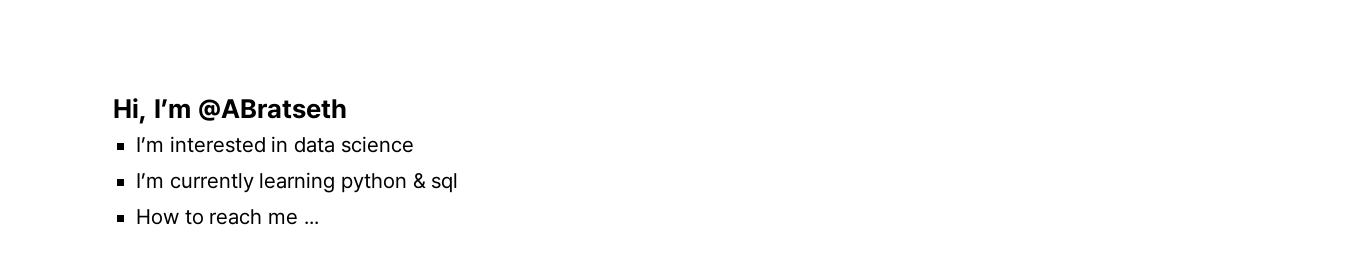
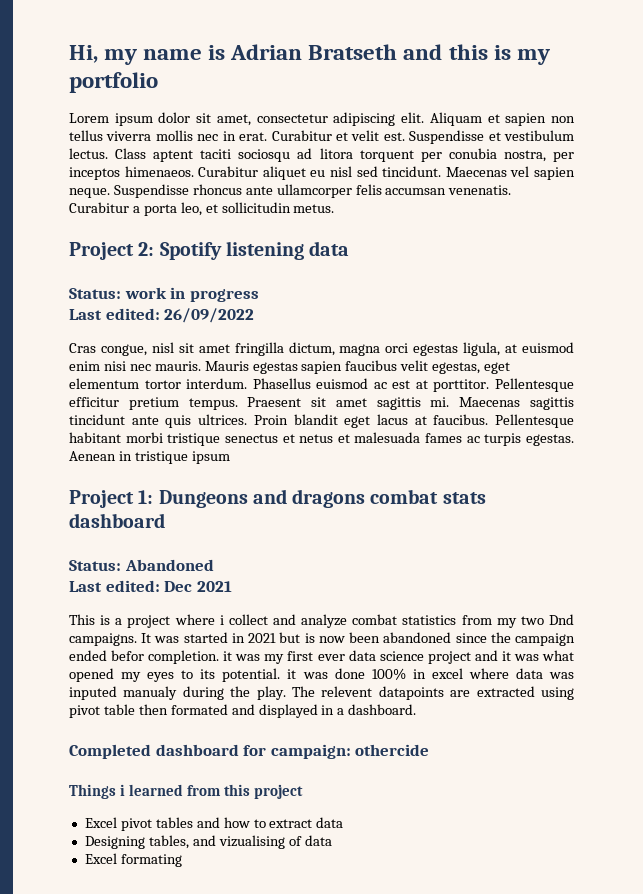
- Hi, I’m @ABratseth
- I’m interested in data science
- I’m currently learning python & sql
- How to reach me ...
+ Hi, my name is Adrian Bratseth and this is my portfolio
+ Lorem ipsum dolor sit amet, consectetur adipiscing elit. Aliquam et sapien non tellus viverra mollis nec in erat. Curabitur et velit est. Suspendisse et vestibulum lectus. Class aptent taciti sociosqu ad litora torquent per conubia nostra, per inceptos himenaeos. Curabitur aliquet eu nisl sed tincidunt. Maecenas vel sapien neque. Suspendisse rhoncus ante ullamcorper felis accumsan venenatis. Curabitur a porta leo, et sollicitudin metus.
+ Project 2: Spotify listening data
+ Status: work in progress
+ Last edited: 26/09/2022
+ Cras congue, nisl sit amet fringilla dictum, magna orci egestas ligula, at euismod enim nisi nec mauris. Mauris egestas sapien faucibus velit egestas, eget elementum tortor interdum. Phasellus euismod ac est at porttitor. Pellentesque efficitur pretium tempus. Praesent sit amet sagittis mi. Maecenas sagittis tincidunt ante quis ultrices. Proin blandit eget lacus at faucibus. Pellentesque habitant morbi tristique senectus et netus et malesuada fames ac turpis egestas. Aenean in tristique ipsum
+ Project 1: Dungeons and dragons combat stats dashboard
+ Status: Abandoned
+ Last edited: Dec 2021
+ This is a project where i collect and analyze combat statistics from my two Dnd campaigns. It was started in 2021 but is now been abandoned since the campaign ended befor completion. it was my first ever data science project and it was what opened my eyes to its potential. it was done 100% in excel where data was inputed manualy during the play. The relevent datapoints are extracted using pivot table then formated and displayed in a dashboard.
+ Completed dashboard for campaign: othercide
+ Things i learned from this project
+ Excel pivot tables and how to extract data
+ Designing tables, and vizualising of data
+ Excel formating

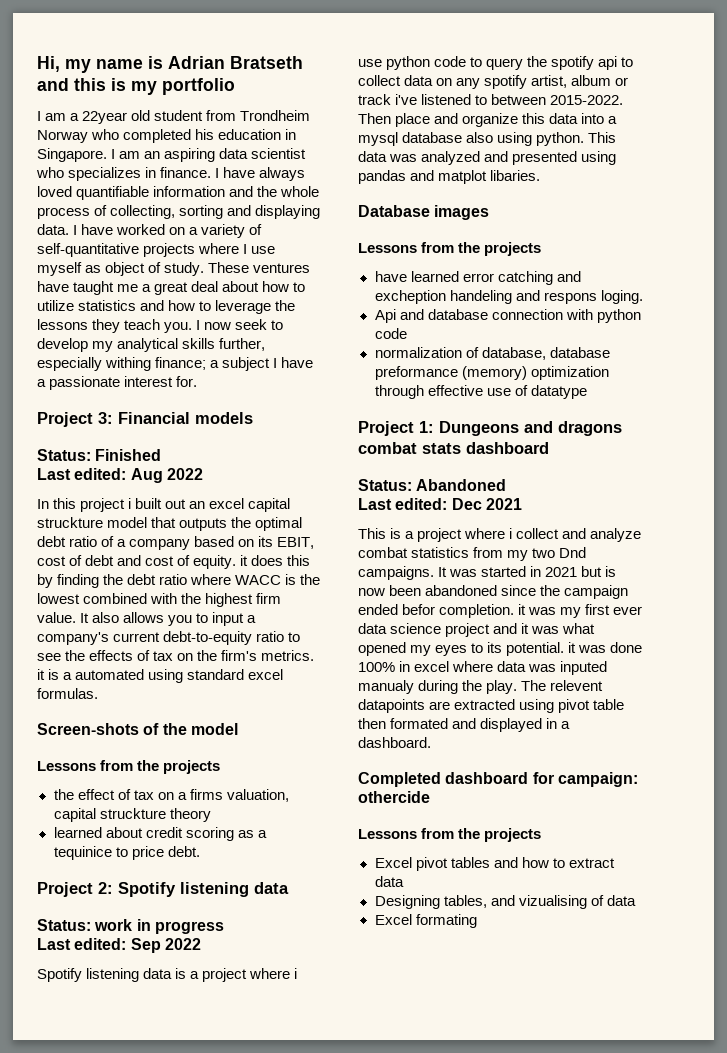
- Lorem ipsum dolor sit amet, consectetur adipiscing elit. Aliquam et sapien non tellus viverra mollis nec in erat. Curabitur et velit est. Suspendisse et vestibulum lectus. Class aptent taciti sociosqu ad litora torquent per conubia nostra, per inceptos himenaeos. Curabitur aliquet eu nisl sed tincidunt. Maecenas vel sapien neque. Suspendisse rhoncus ante ullamcorper felis accumsan venenatis. Curabitur a porta leo, et sollicitudin metus.
+ I am a 22year old student from Trondheim Norway who completed his education in Singapore. I am an aspiring data scientist who specializes in finance. I have always loved quantifiable information and the whole process of collecting, sorting and displaying data. I have worked on a variety of self-quantitative projects where I use myself as object of study. These ventures have taught me a great deal about how to utilize statistics and how to leverage the lessons they teach you. I now seek to develop my analytical skills further, especially withing finance; a subject I have a passionate interest for.
+ Project 3: Financial models
+ Status: Finished
+ Last edited: Aug 2022
+ In this project i built out an excel capital struckture model that outputs the optimal debt ratio of a company based on its EBIT, cost of debt and cost of equity. it does this by finding the debt ratio where WACC is the lowest combined with the highest firm value. It also allows you to input a company's current debt-to-equity ratio to see the effects of tax on the firm's metrics. it is a automated using standard excel formulas.
+ Screen-shots of the model
+ Lessons from the projects
+ the effect of tax on a firms valuation, capital struckture theory
+ learned about credit scoring as a tequinice to price debt.
- Last edited: 26/09/2022
- Cras congue, nisl sit amet fringilla dictum, magna orci egestas ligula, at euismod enim nisi nec mauris. Mauris egestas sapien faucibus velit egestas, eget elementum tortor interdum. Phasellus euismod ac est at porttitor. Pellentesque efficitur pretium tempus. Praesent sit amet sagittis mi. Maecenas sagittis tincidunt ante quis ultrices. Proin blandit eget lacus at faucibus. Pellentesque habitant morbi tristique senectus et netus et malesuada fames ac turpis egestas. Aenean in tristique ipsum
+ Last edited: Sep 2022
+ Spotify listening data is a project where i use python code to query the spotify api to collect data on any spotify artist, album or track i've listened to between 2015-2022. Then place and organize this data into a mysql database also using python. This data was analyzed and presented using pandas and matplot libaries.
+ Database images
+ Lessons from the projects
+ have learned error catching and excheption handeling and respons loging.
+ Api and database connection with python code
+ normalization of database, database preformance (memory) optimization through effective use of datatype
  Completed dashboard for campaign: othercide
- Things i learned from this project
+ Lessons from the projects

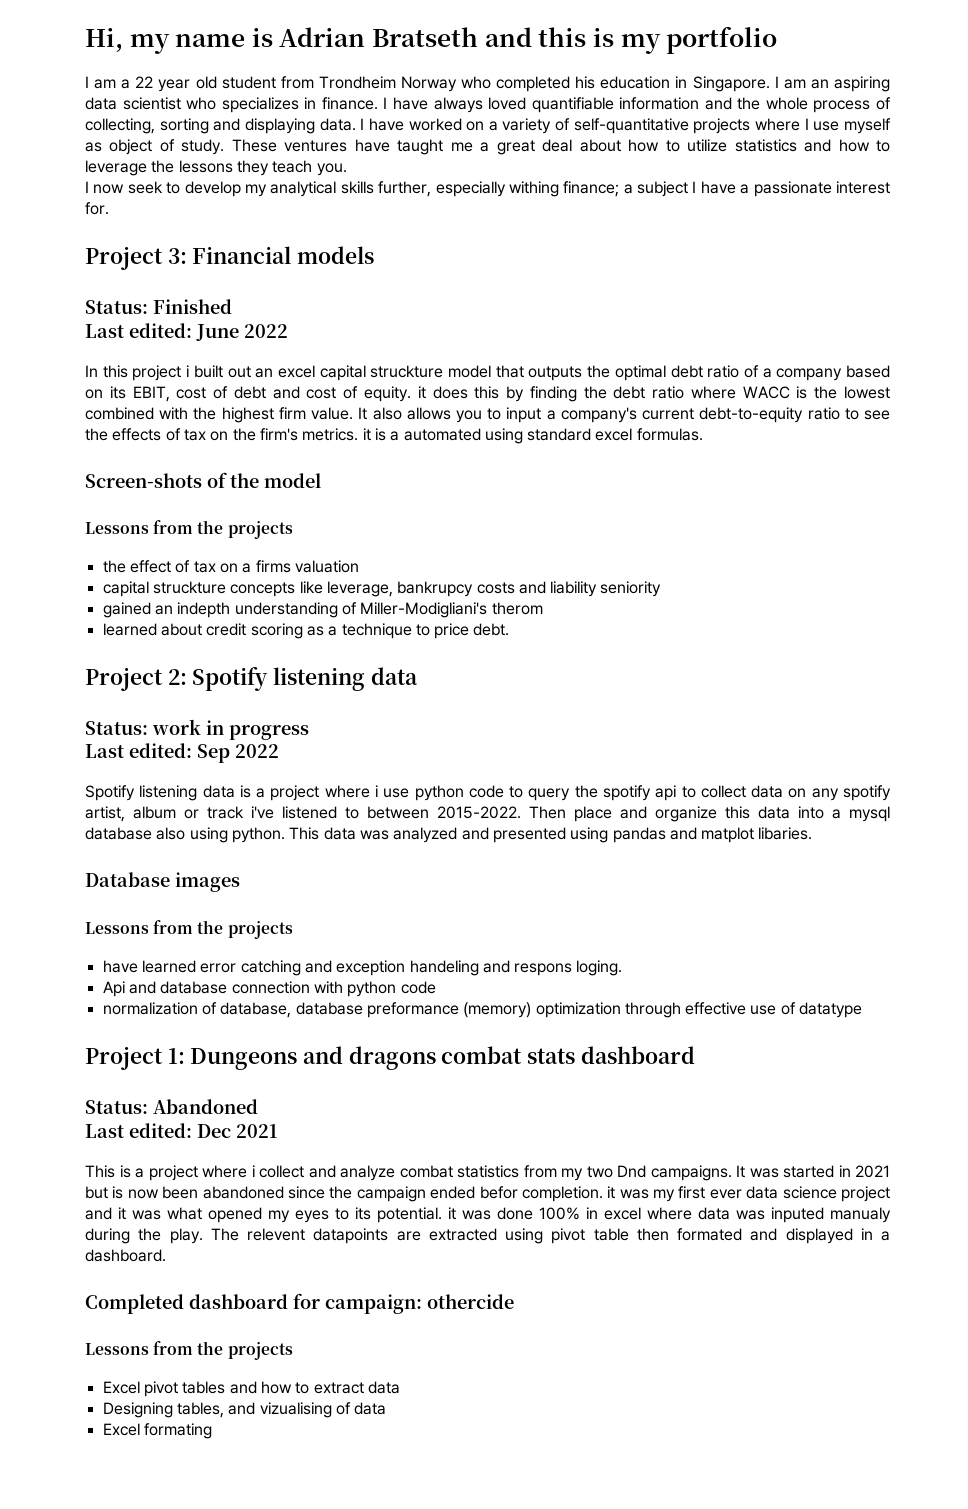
- I am a 22year old student from Trondheim Norway who completed his education in Singapore.
+ I am a 22 year old student from Trondheim Norway who completed his education in Singapore.
- These ventures have taught me a great deal about how to utilize statistics and how to leverage the lessons they teach you. I now seek to develop my analytical skills further, especially withing finance; a subject I have a passionate interest for.
+ These ventures have taught me a great deal about how to utilize statistics and how to leverage the lessons they teach you.
+ I now seek to develop my analytical skills further, especially withing finance; a subject I have a passionate interest for.
- Last edited: Aug 2022
+ Last edited: June 2022
- the effect of tax on a firms valuation, capital struckture theory
+ the effect of tax on a firms valuation
+ capital struckture concepts like leverage, bankrupcy costs and liability seniority
+ gained an indepth understanding of Miller-Modigliani's therom
- learned about credit scoring as a tequinice to price debt.
+ learned about credit scoring as a technique to price debt.
- have learned error catching and excheption handeling and respons loging.
+ have learned error catching and exception handeling and respons loging.

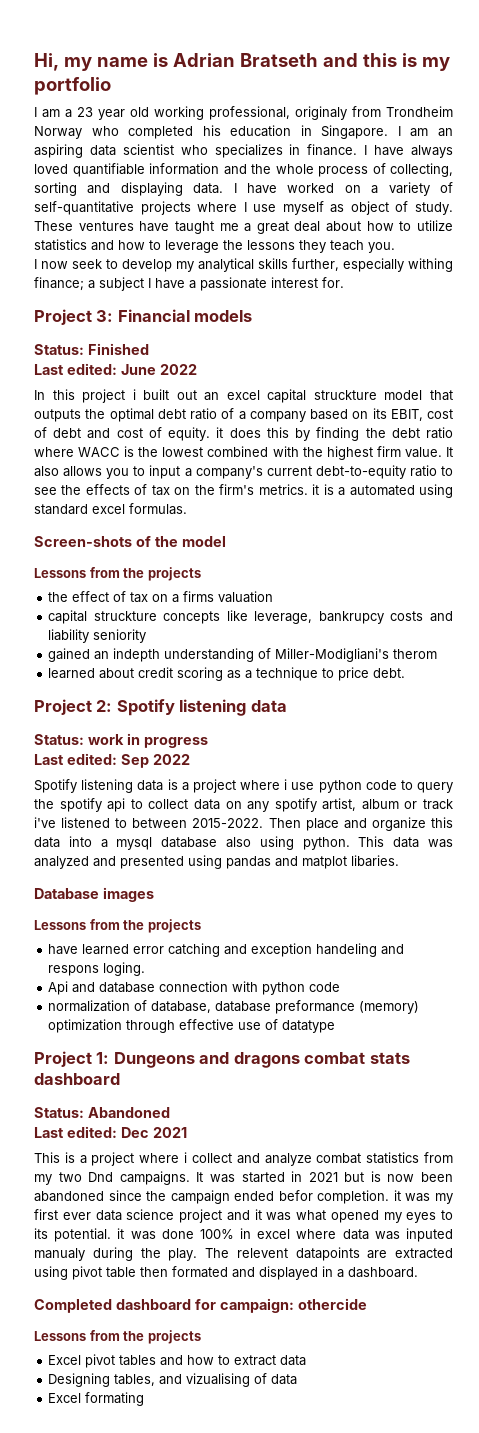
- I am a 22 year old student from Trondheim Norway who completed his education in Singapore.
+ I am a 23 year old working professional, originaly from Trondheim Norway who completed his education in Singapore.

